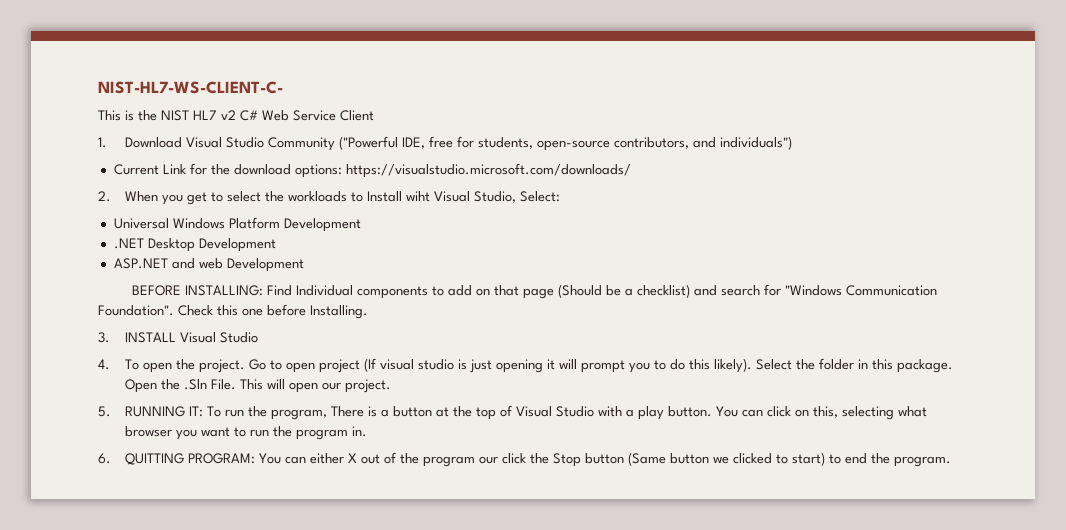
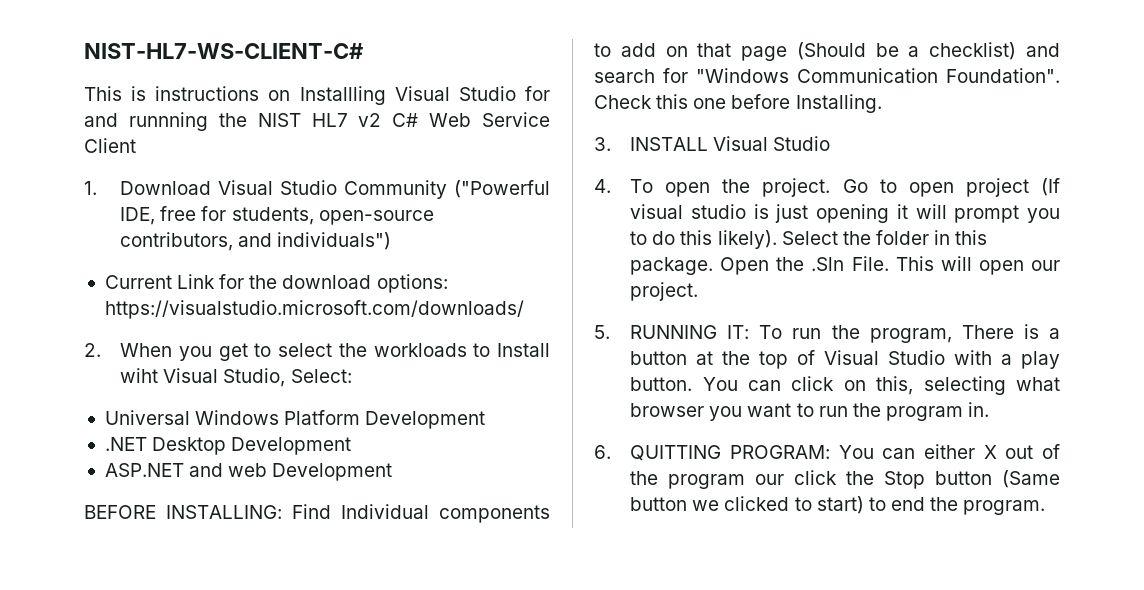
- NIST-HL7-WS-CLIENT-C-
+ NIST-HL7-WS-CLIENT-C#
- This is the NIST HL7 v2 C# Web Service Client
+ This is instructions on Installling Visual Studio for and runnning the NIST HL7 v2 C# Web Service Client

